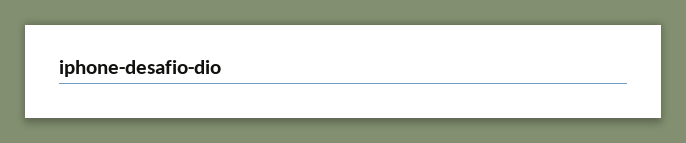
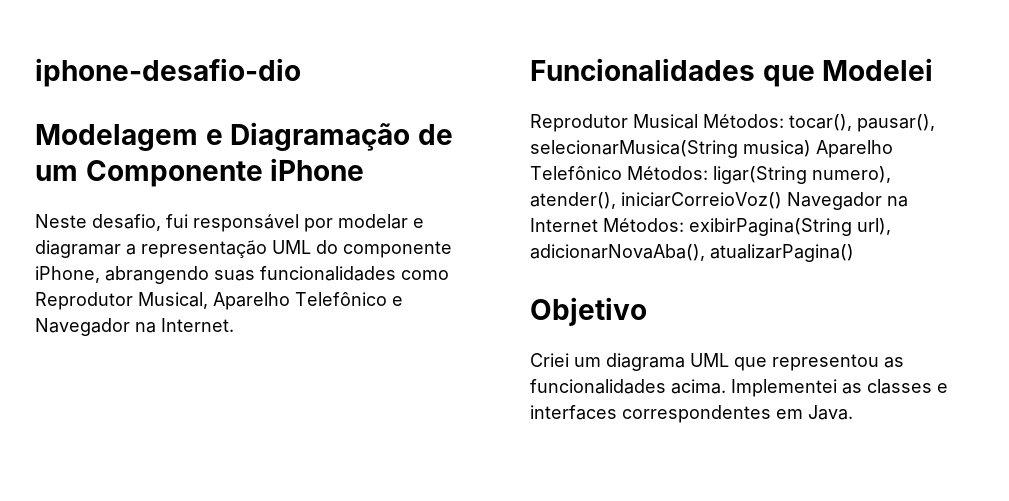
+ Modelagem e Diagramação de um Componente iPhone
+ Neste desafio, fui responsável por modelar e diagramar a representação UML do componente iPhone, abrangendo suas funcionalidades como Reprodutor Musical, Aparelho Telefônico e Navegador na Internet.
+ Funcionalidades que Modelei
+ Reprodutor Musical Métodos: tocar(), pausar(), selecionarMusica(String musica) Aparelho Telefônico Métodos: ligar(String numero), atender(), iniciarCorreioVoz() Navegador na Internet Métodos: exibirPagina(String url), adicionarNovaAba(), atualizarPagina()
+ Objetivo
+ Criei um diagrama UML que representou as funcionalidades acima. Implementei as classes e interfaces correspondentes em Java.

